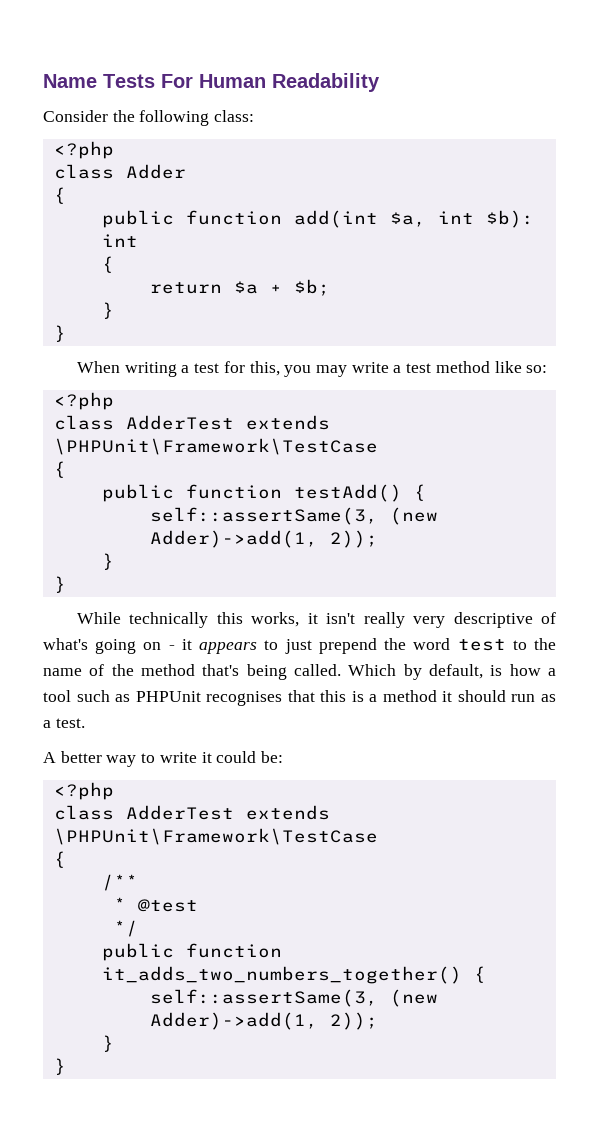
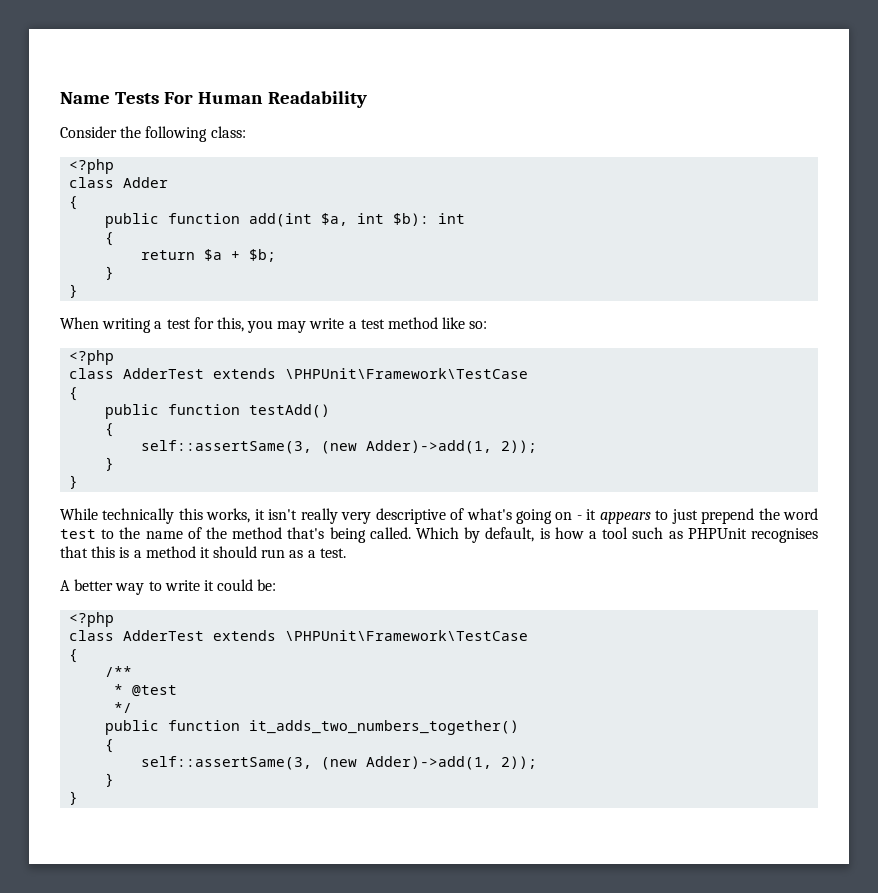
- public function testAdd() {
+ public function testAdd()
+ {
- public function it_adds_two_numbers_together() {
+ public function it_adds_two_numbers_together()
+ {

